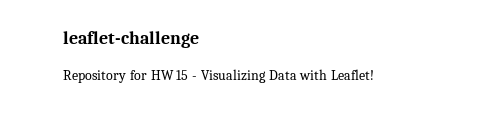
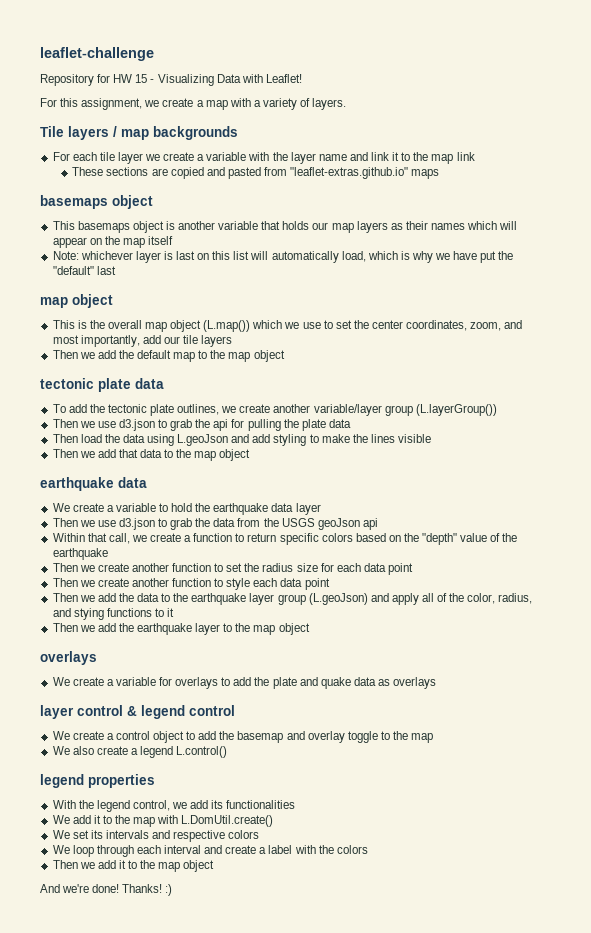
+ For this assignment, we create a map with a variety of layers.
+ Tile layers / map backgrounds
+ For each tile layer we create a variable with the layer name and link it to the map link
+ These sections are copied and pasted from "leaflet-extras.github.io" maps
+ basemaps object
+ This basemaps object is another variable that holds our map layers as their names which will appear on the map itself
+ Note: whichever layer is last on this list will automatically load, which is why we have put the "default" last
+ map object
+ This is the overall map object (L.map()) which we use to set the center coordinates, zoom, and most importantly, add our tile layers
+ Then we add the default map to the map object
+ tectonic plate data
+ To add the tectonic plate outlines, we create another variable/layer group (L.layerGroup())
+ Then we use d3.json to grab the api for pulling the plate data
+ Then load the data using L.geoJson and add styling to make the lines visible
+ Then we add that data to the map object
+ earthquake data
+ We create a variable to hold the earthquake data layer
+ Then we use d3.json to grab the data from the USGS geoJson api
+ Within that call, we create a function to return specific colors based on the "depth" value of the earthquake
+ Then we create another function to set the radius size for each data point
+ Then we create another function to style each data point
+ Then we add the data to the earthquake layer group (L.geoJson) and apply all of the color, radius, and stying functions to it
+ Then we add the earthquake layer to the map object
+ overlays
+ We create a variable for overlays to add the plate and quake data as overlays
+ layer control & legend control
+ We create a control object to add the basemap and overlay toggle to the map
+ We also create a legend L.control()
+ legend properties
+ With the legend control, we add its functionalities
+ We add it to the map with L.DomUtil.create()
+ We set its intervals and respective colors
+ We loop through each interval and create a label with the colors
+ Then we add it to the map object
+ And we're done! Thanks! :)

